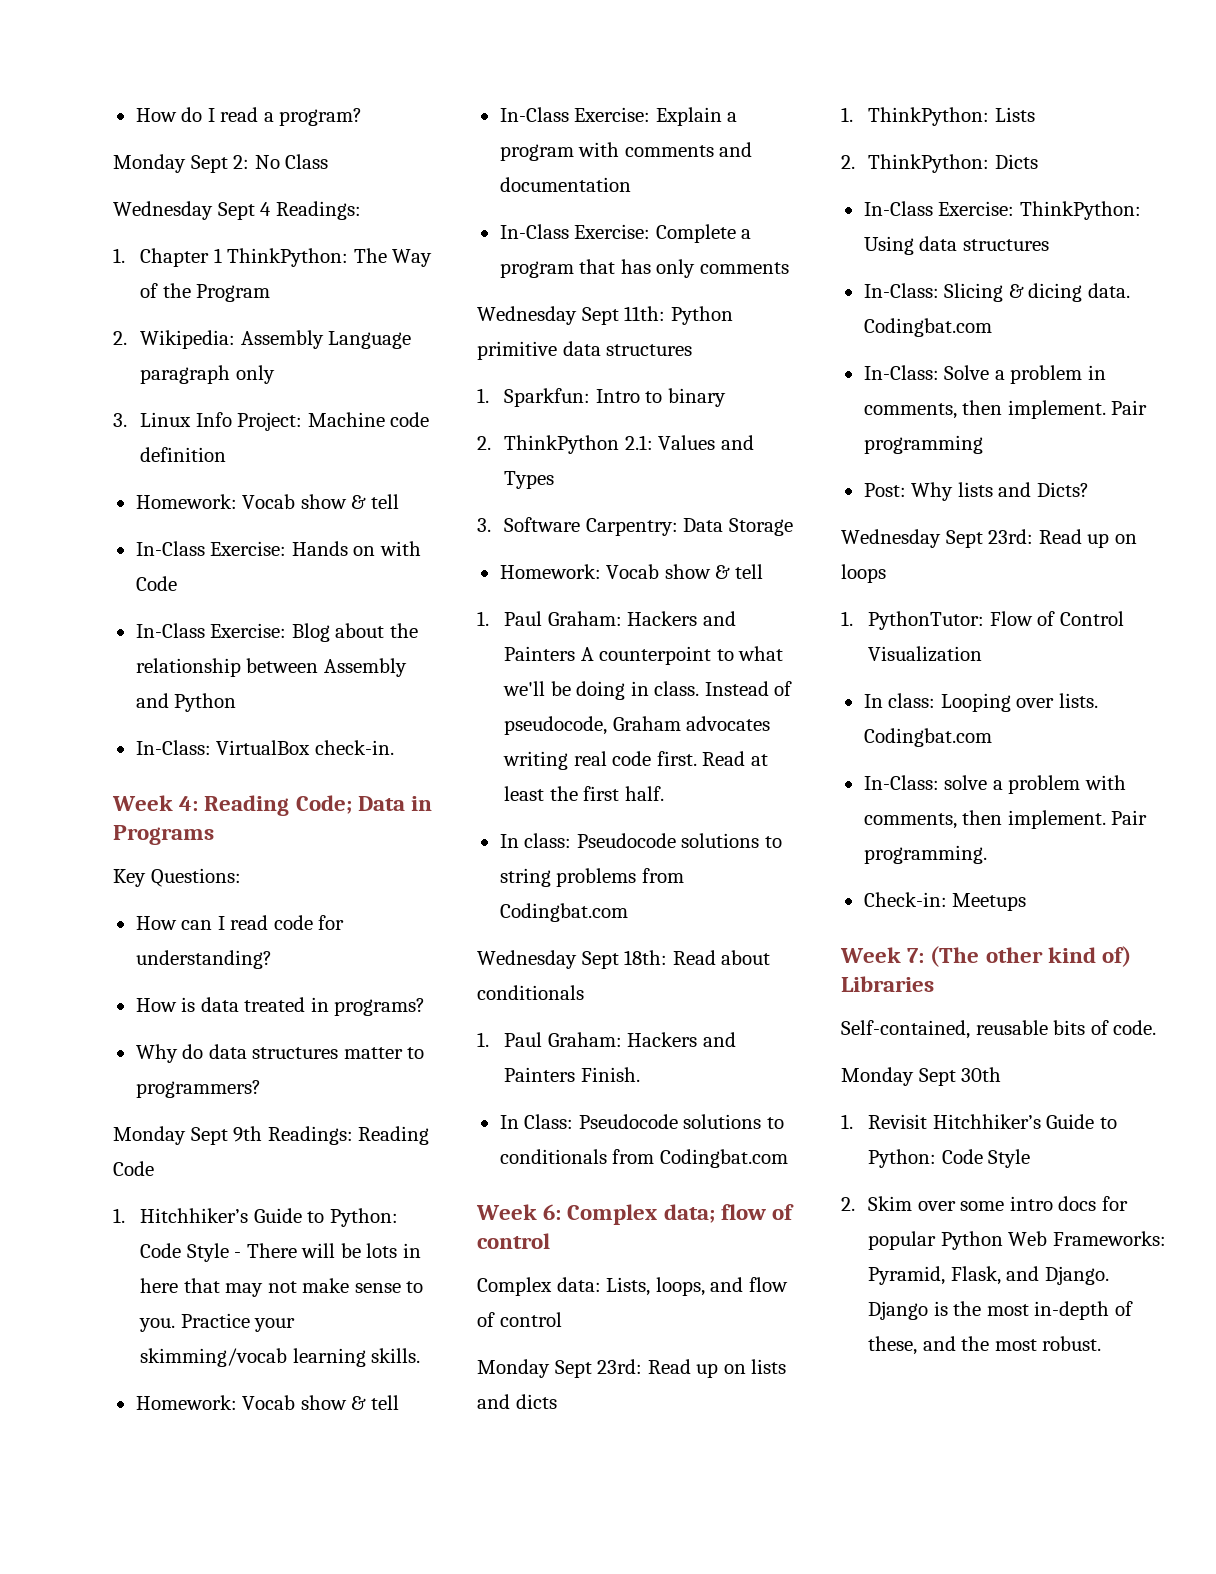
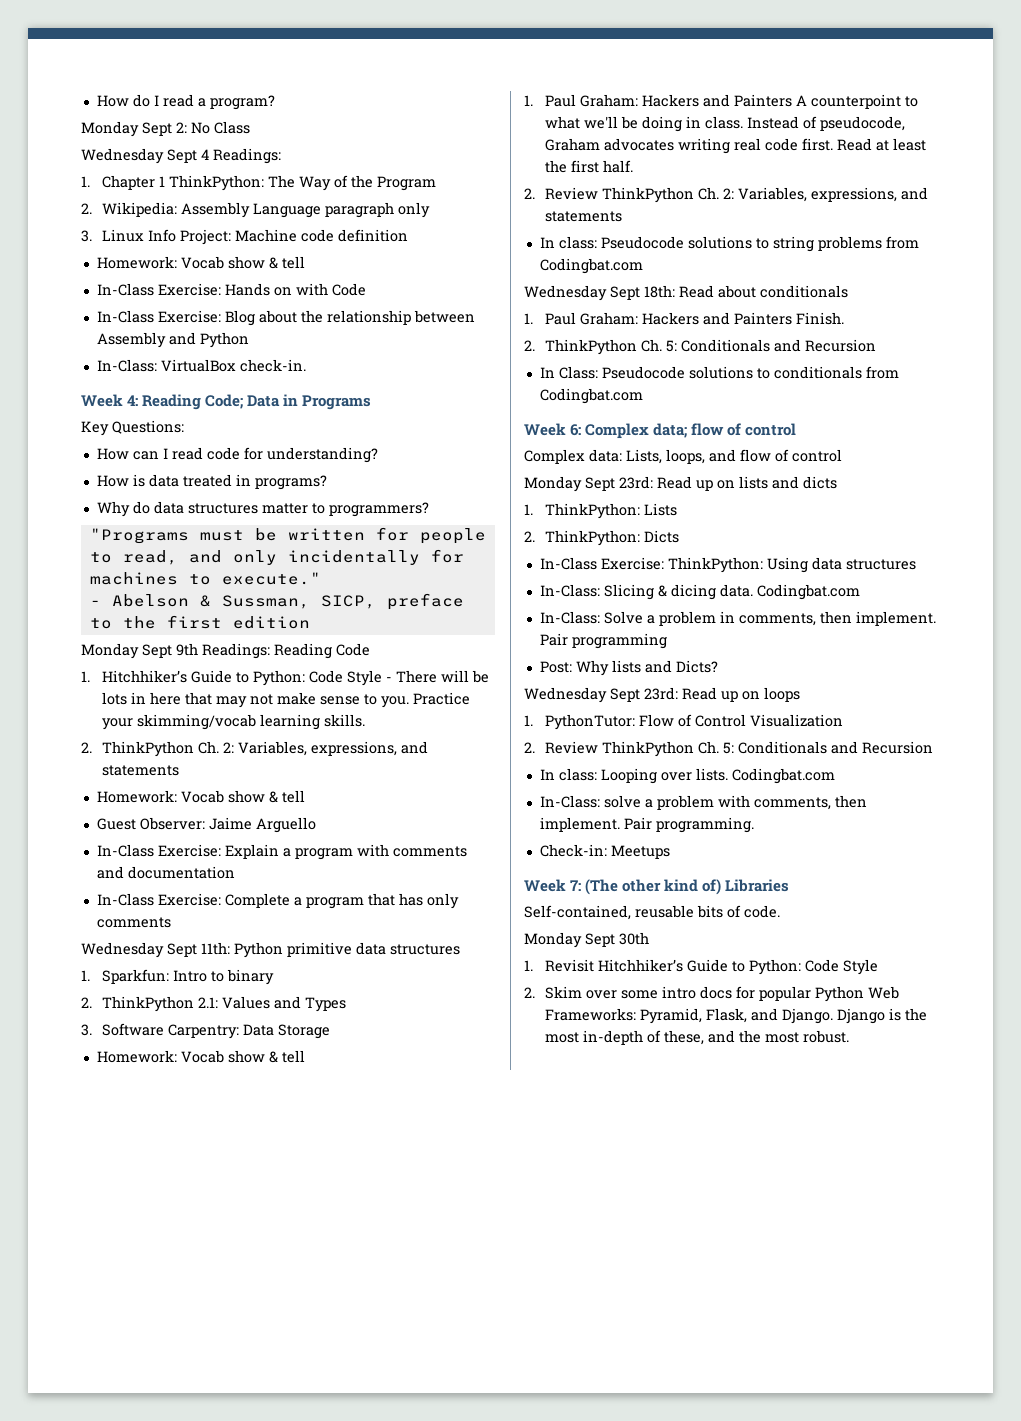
+ "Programs must be written for people to read, and only incidentally for machines to execute."
+ - Abelson & Sussman, SICP, preface to the first edition
  Practice your skimming/vocab learning skills.
+ 2. ThinkPython Ch. 2: Variables, expressions, and statements
  Homework: Vocab show & tell
+ Guest Observer: Jaime Arguello
+ 2. Review ThinkPython Ch. 2: Variables, expressions, and statements
+ 2. ThinkPython Ch. 5: Conditionals and Recursion
+ 2. Review ThinkPython Ch. 5: Conditionals and Recursion

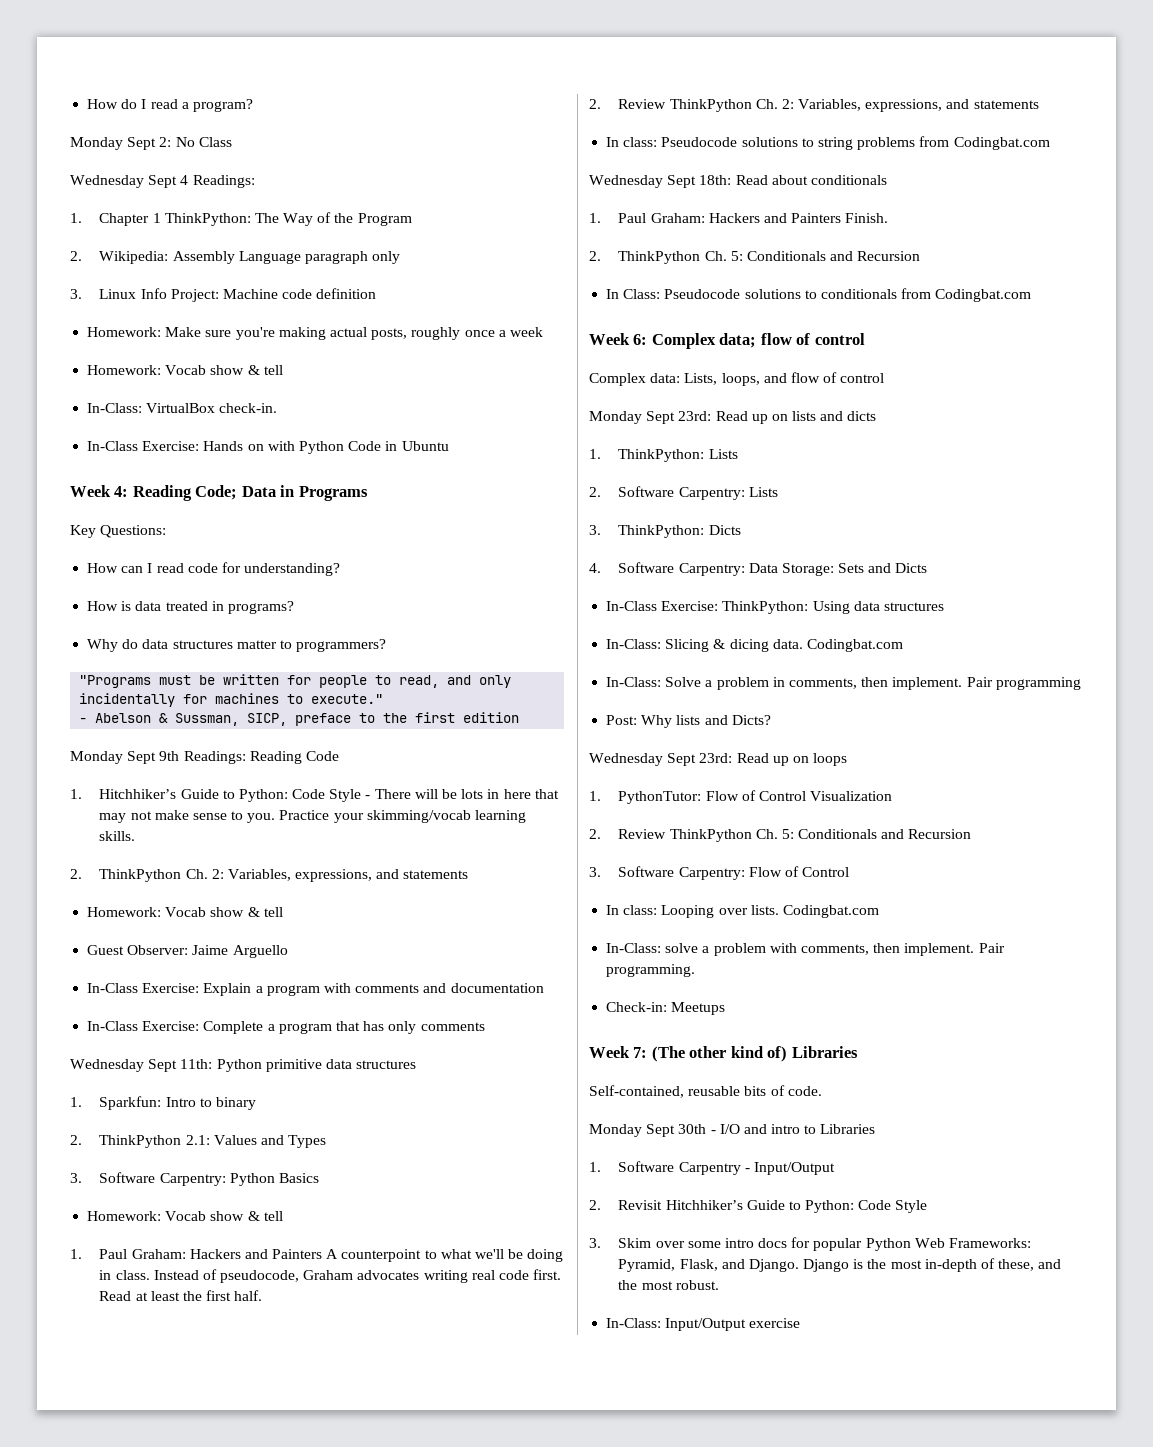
  3. Linux Info Project: Machine code definition
+ Homework: Make sure you're making actual posts, roughly once a week
  Homework: Vocab show & tell
+ In-Class: VirtualBox check-in.
- In-Class Exercise: Hands on with Code
- In-Class Exercise: Blog about the relationship between Assembly and Python
- In-Class: VirtualBox check-in.
+ In-Class Exercise: Hands on with Python Code in Ubuntu
- 3. Software Carpentry: Data Storage
+ 3. Software Carpentry: Python Basics
- 2. ThinkPython: Dicts
+ 2. Software Carpentry: Lists
+ 3. ThinkPython: Dicts
+ 4. Software Carpentry: Data Storage: Sets and Dicts
+ 3. Software Carpentry: Flow of Control
- Monday Sept 30th
- 1. Revisit Hitchhiker’s Guide to Python: Code Style
+ Monday Sept 30th - I/O and intro to Libraries
+ 1. Software Carpentry - Input/Output
+ 2. Revisit Hitchhiker’s Guide to Python: Code Style
- 2. Skim over some intro docs for popular Python Web Frameworks: Pyramid, Flask, and Django.
+ 3. Skim over some intro docs for popular Python Web Frameworks: Pyramid, Flask, and Django.
+ In-Class: Input/Output exercise

